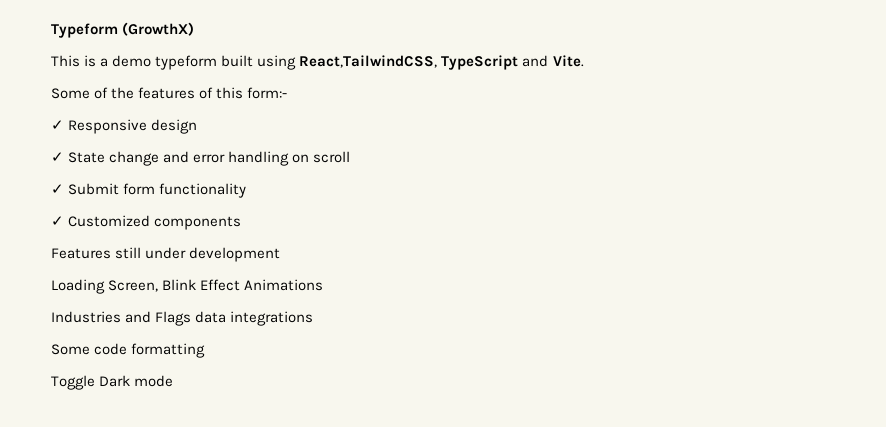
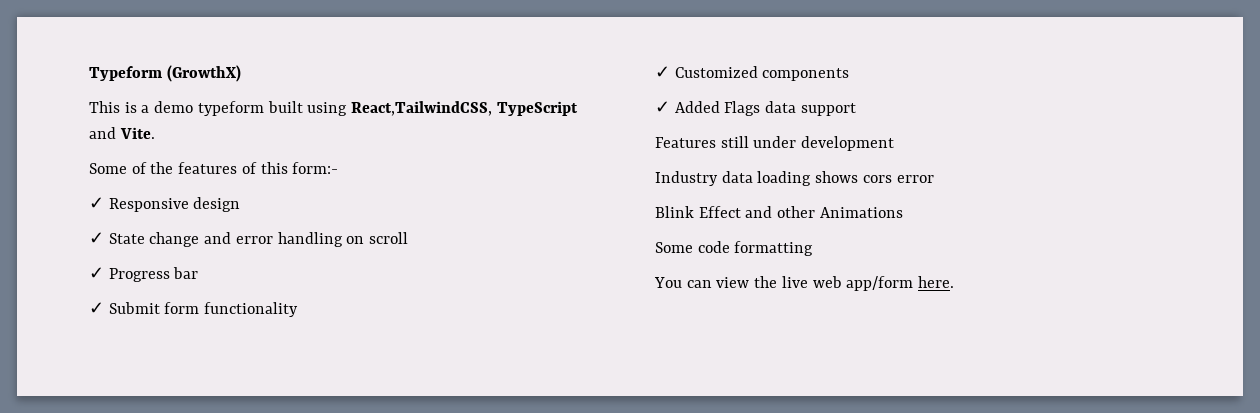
+ ✓ Progress bar
+ ✓ Added Flags data support
- Loading Screen, Blink Effect Animations
- Industries and Flags data integrations
+ Industry data loading shows cors error
+ Blink Effect and other Animations
  Some code formatting
- Toggle Dark mode
+ You can view the live web app/form here.

